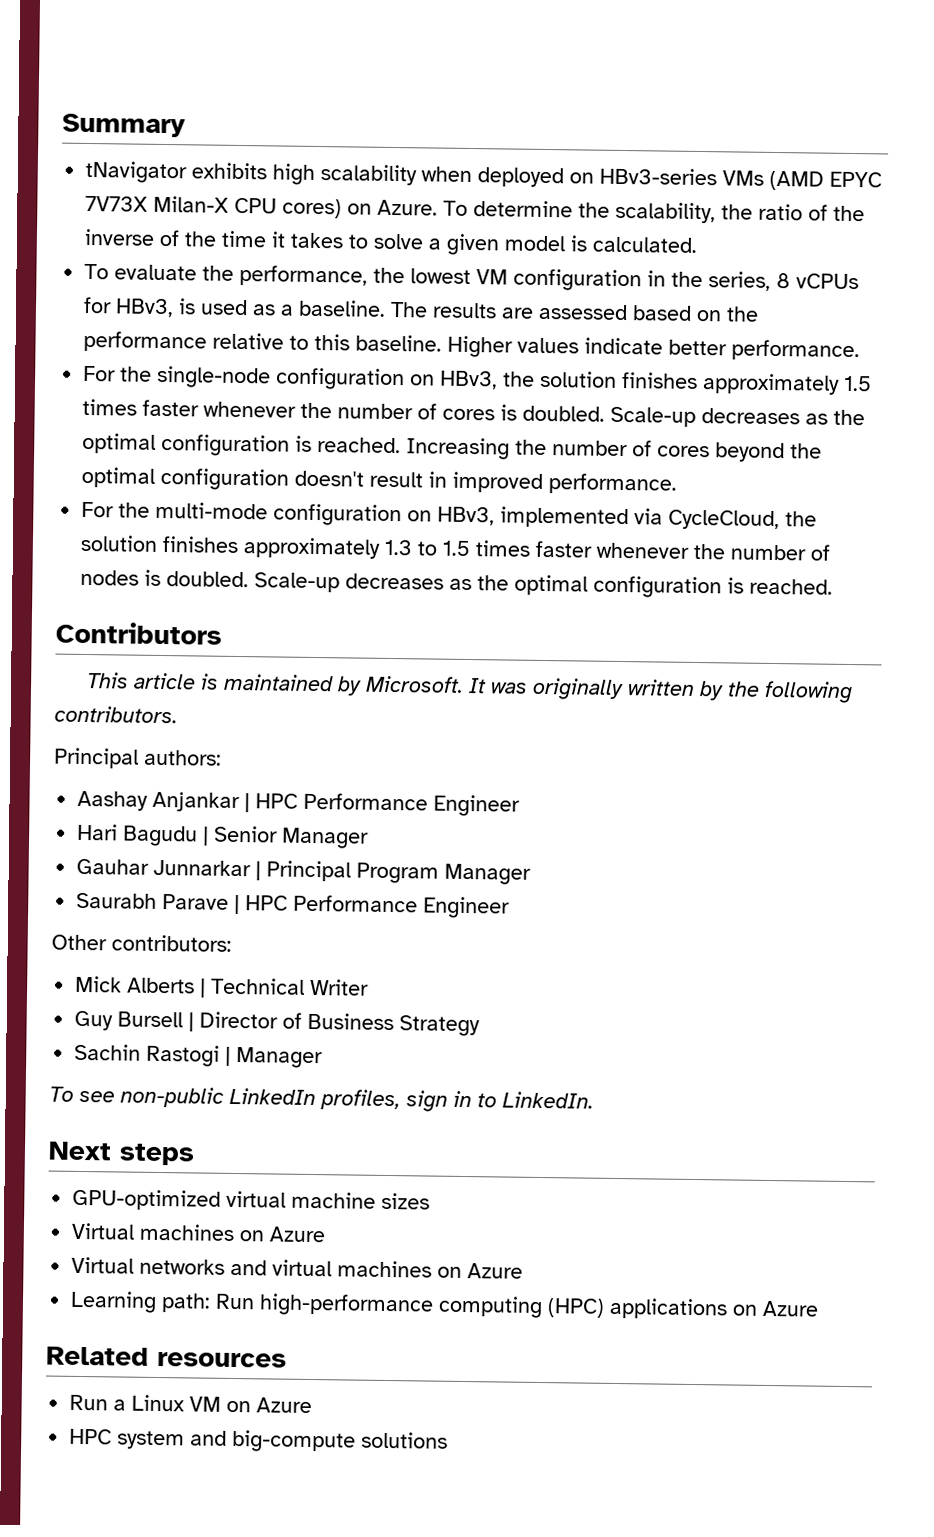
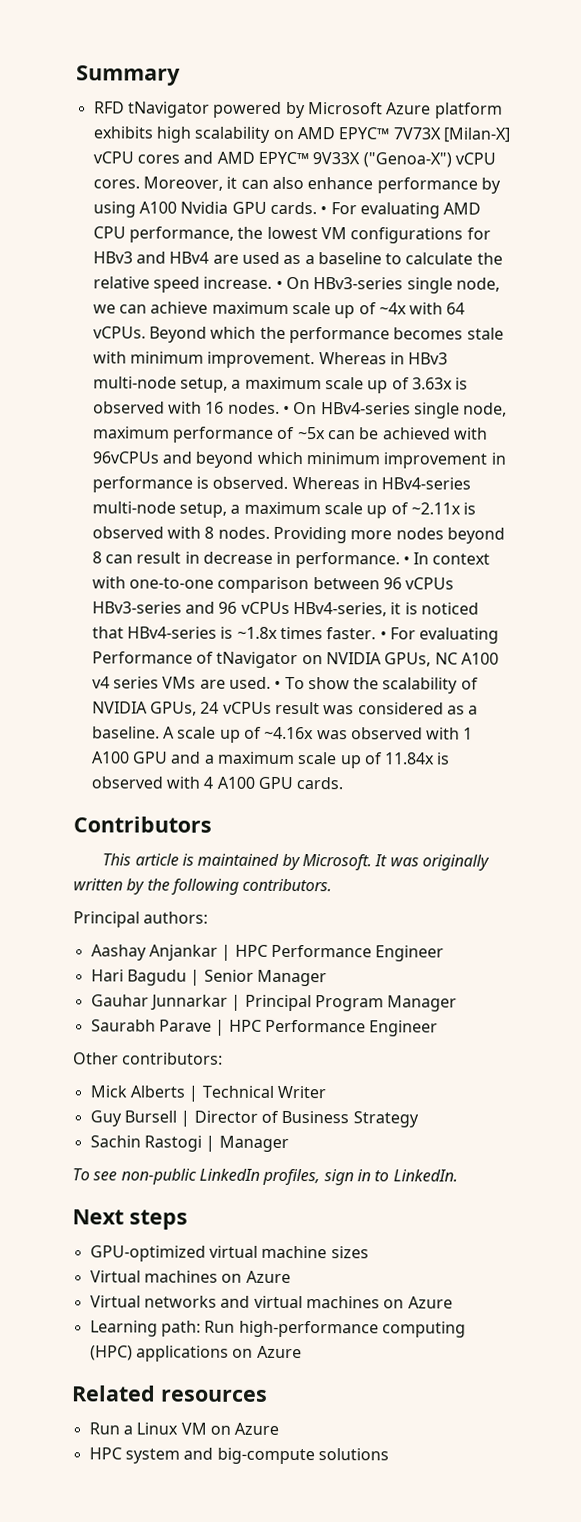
- tNavigator exhibits high scalability when deployed on HBv3-series VMs (AMD EPYC 7V73X Milan-X CPU cores) on Azure. To determine the scalability, the ratio of the inverse of the time it takes to solve a given model is calculated.
- To evaluate the performance, the lowest VM configuration in the series, 8 vCPUs for HBv3, is used as a baseline. The results are assessed based on the performance relative to this baseline. Higher values indicate better performance.
- For the single-node configuration on HBv3, the solution finishes approximately 1.5 times faster whenever the number of cores is doubled. Scale-up decreases as the optimal configuration is reached. Increasing the number of cores beyond the optimal configuration doesn't result in improved performance.
- For the multi-mode configuration on HBv3, implemented via CycleCloud, the solution finishes approximately 1.3 to 1.5 times faster whenever the number of nodes is doubled. Scale-up decreases as the optimal configuration is reached.
+ RFD tNavigator powered by Microsoft Azure platform exhibits high scalability on AMD EPYC™ 7V73X [Milan-X] vCPU cores and AMD EPYC™ 9V33X ("Genoa-X") vCPU cores. Moreover, it can also enhance performance by using A100 Nvidia GPU cards. • For evaluating AMD CPU performance, the lowest VM configurations for HBv3 and HBv4 are used as a baseline to calculate the relative speed increase. • On HBv3-series single node, we can achieve maximum scale up of ~4x with 64 vCPUs. Beyond which the performance becomes stale with minimum improvement. Whereas in HBv3 multi-node setup, a maximum scale up of 3.63x is observed with 16 nodes. • On HBv4-series single node, maximum performance of ~5x can be achieved with 96vCPUs and beyond which minimum improvement in performance is observed. Whereas in HBv4-series multi-node setup, a maximum scale up of ~2.11x is observed with 8 nodes. Providing more nodes beyond 8 can result in decrease in performance. • In context with one-to-one comparison between 96 vCPUs HBv3-series and 96 vCPUs HBv4-series, it is noticed that HBv4-series is ~1.8x times faster. • For evaluating Performance of tNavigator on NVIDIA GPUs, NC A100 v4 series VMs are used. • To show the scalability of NVIDIA GPUs, 24 vCPUs result was considered as a baseline. A scale up of ~4.16x was observed with 1 A100 GPU and a maximum scale up of 11.84x is observed with 4 A100 GPU cards.

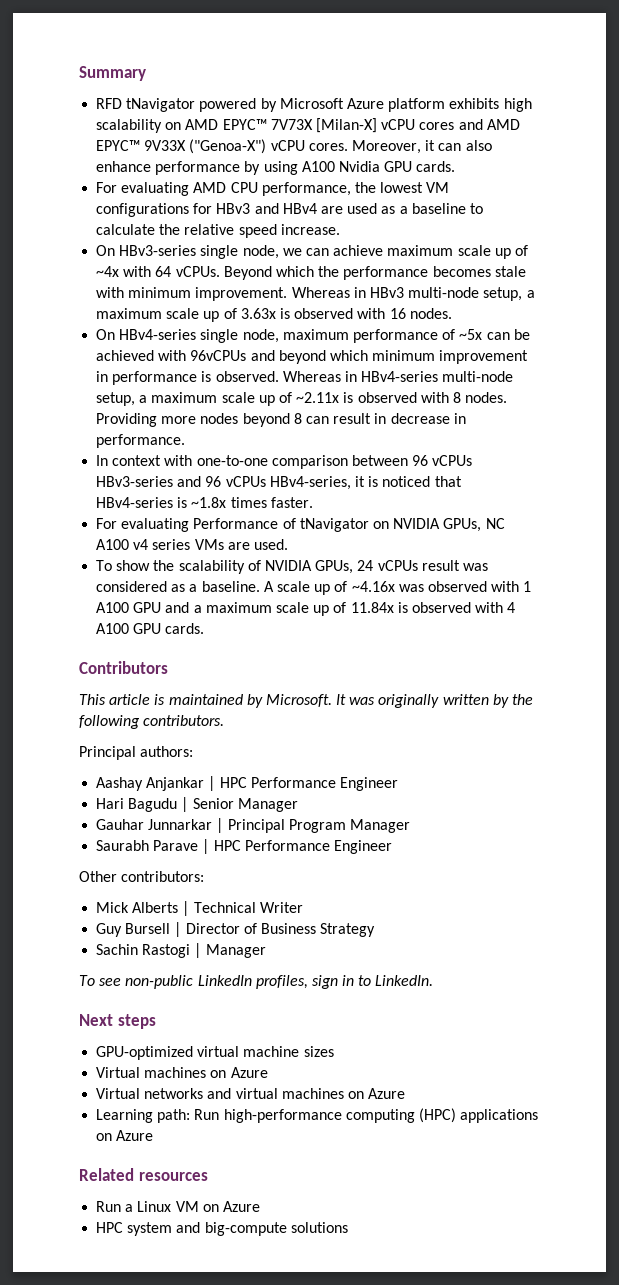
- Moreover, it can also enhance performance by using A100 Nvidia GPU cards. • For evaluating AMD CPU performance, the lowest VM configurations for HBv3 and HBv4 are used as a baseline to calculate the relative speed increase. • On HBv3-series single node, we can achieve maximum scale up of ~4x with 64 vCPUs.
+ Moreover, it can also enhance performance by using A100 Nvidia GPU cards.
+ For evaluating AMD CPU performance, the lowest VM configurations for HBv3 and HBv4 are used as a baseline to calculate the relative speed increase.
+ On HBv3-series single node, we can achieve maximum scale up of ~4x with 64 vCPUs.
- Whereas in HBv3 multi-node setup, a maximum scale up of 3.63x is observed with 16 nodes. • On HBv4-series single node, maximum performance of ~5x can be achieved with 96vCPUs and beyond which minimum improvement in performance is observed.
+ Whereas in HBv3 multi-node setup, a maximum scale up of 3.63x is observed with 16 nodes.
+ On HBv4-series single node, maximum performance of ~5x can be achieved with 96vCPUs and beyond which minimum improvement in performance is observed.
- Providing more nodes beyond 8 can result in decrease in performance. • In context with one-to-one comparison between 96 vCPUs HBv3-series and 96 vCPUs HBv4-series, it is noticed that HBv4-series is ~1.8x times faster. • For evaluating Performance of tNavigator on NVIDIA GPUs, NC A100 v4 series VMs are used. • To show the scalability of NVIDIA GPUs, 24 vCPUs result was considered as a baseline.
+ Providing more nodes beyond 8 can result in decrease in performance.
+ In context with one-to-one comparison between 96 vCPUs HBv3-series and 96 vCPUs HBv4-series, it is noticed that HBv4-series is ~1.8x times faster.
+ For evaluating Performance of tNavigator on NVIDIA GPUs, NC A100 v4 series VMs are used.
+ To show the scalability of NVIDIA GPUs, 24 vCPUs result was considered as a baseline.

